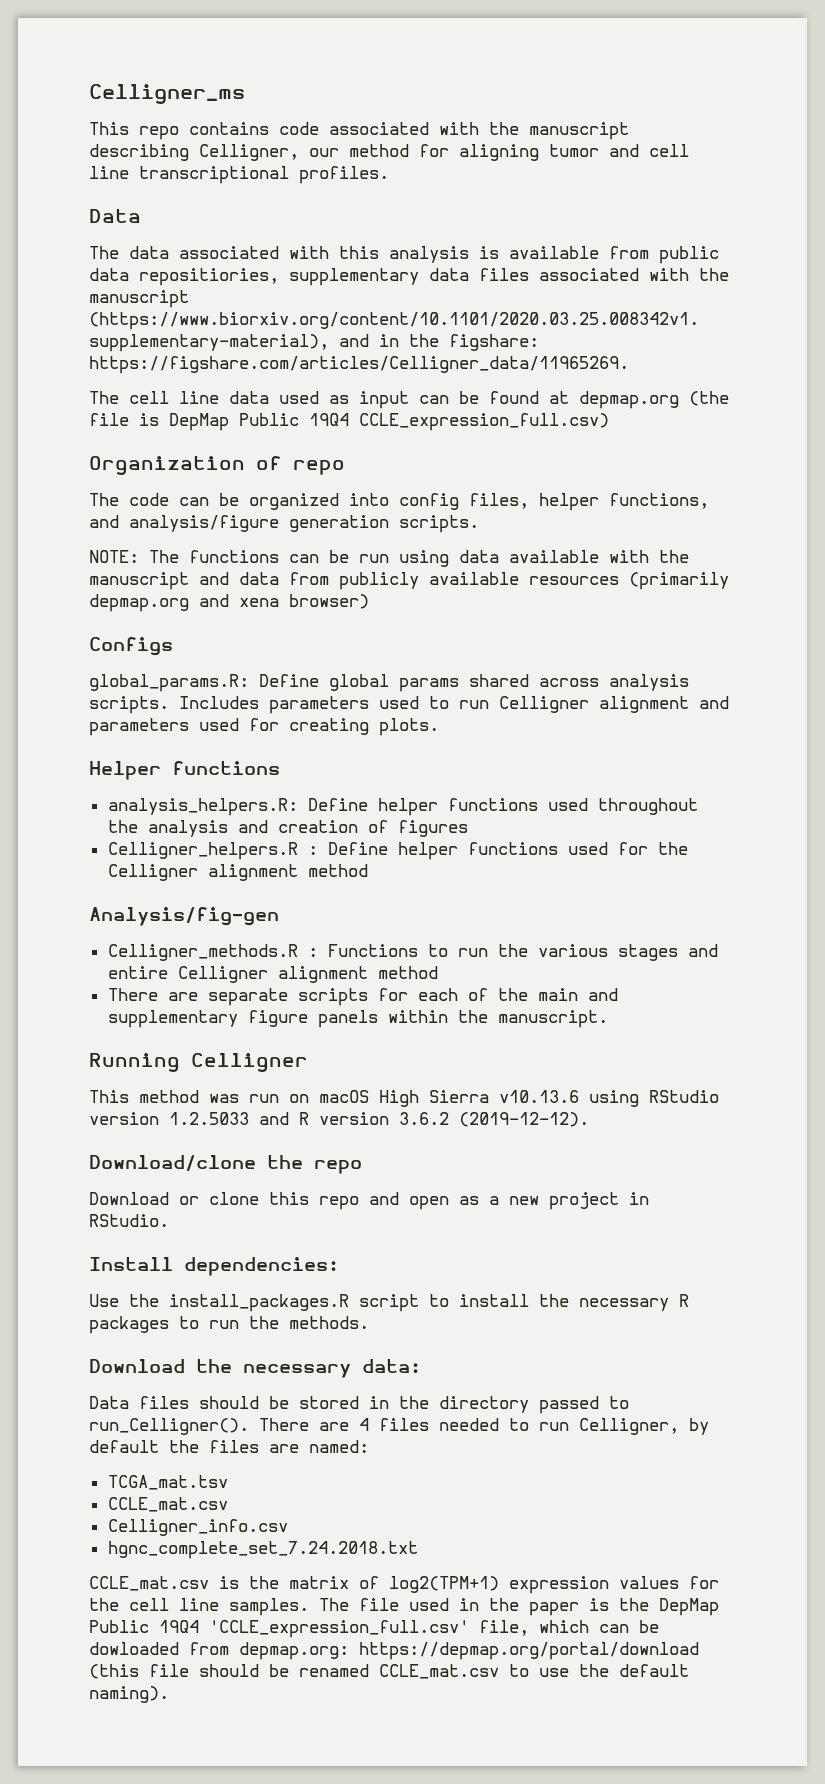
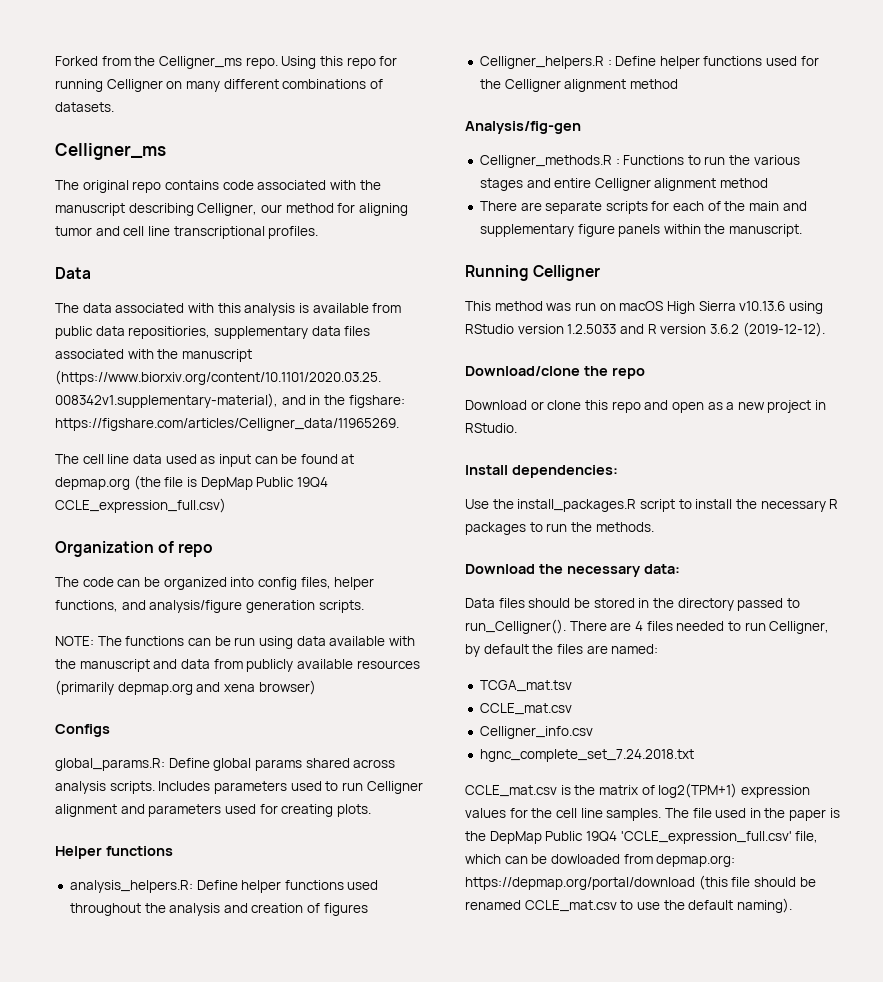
+ Forked from the Celligner_ms repo. Using this repo for running Celligner on many different combinations of datasets.
- This repo contains code associated with the manuscript describing Celligner, our method for aligning tumor and cell line transcriptional profiles.
+ The original repo contains code associated with the manuscript describing Celligner, our method for aligning tumor and cell line transcriptional profiles.

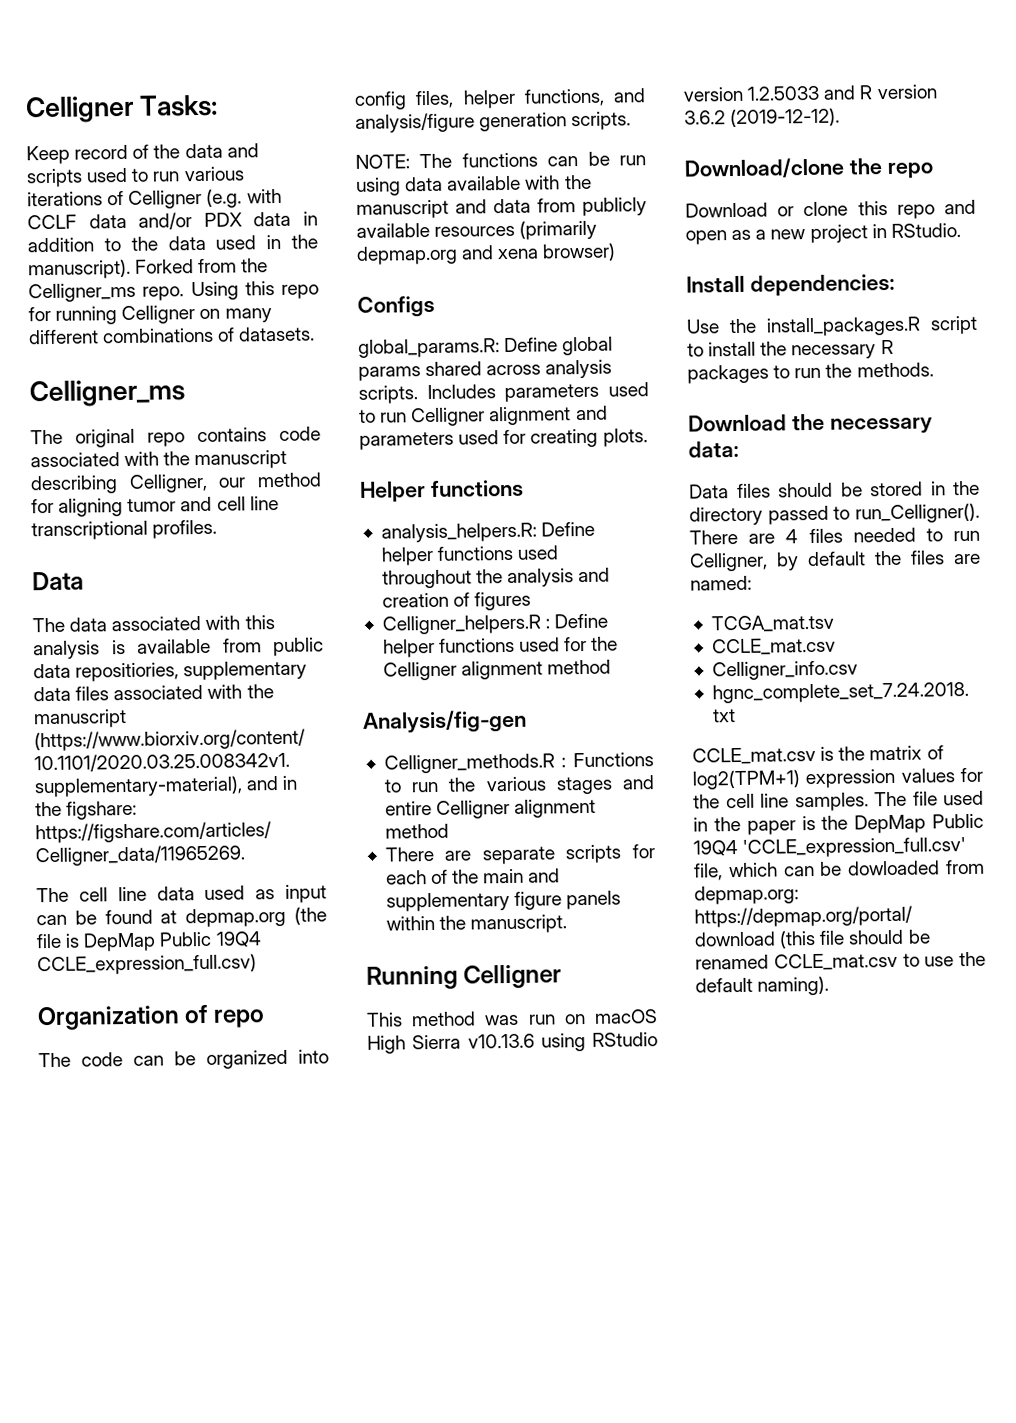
+ Celligner Tasks:
+ Keep record of the data and scripts used to run various iterations of Celligner (e.g. with CCLF data and/or PDX data in addition to the data used in the manuscript).

